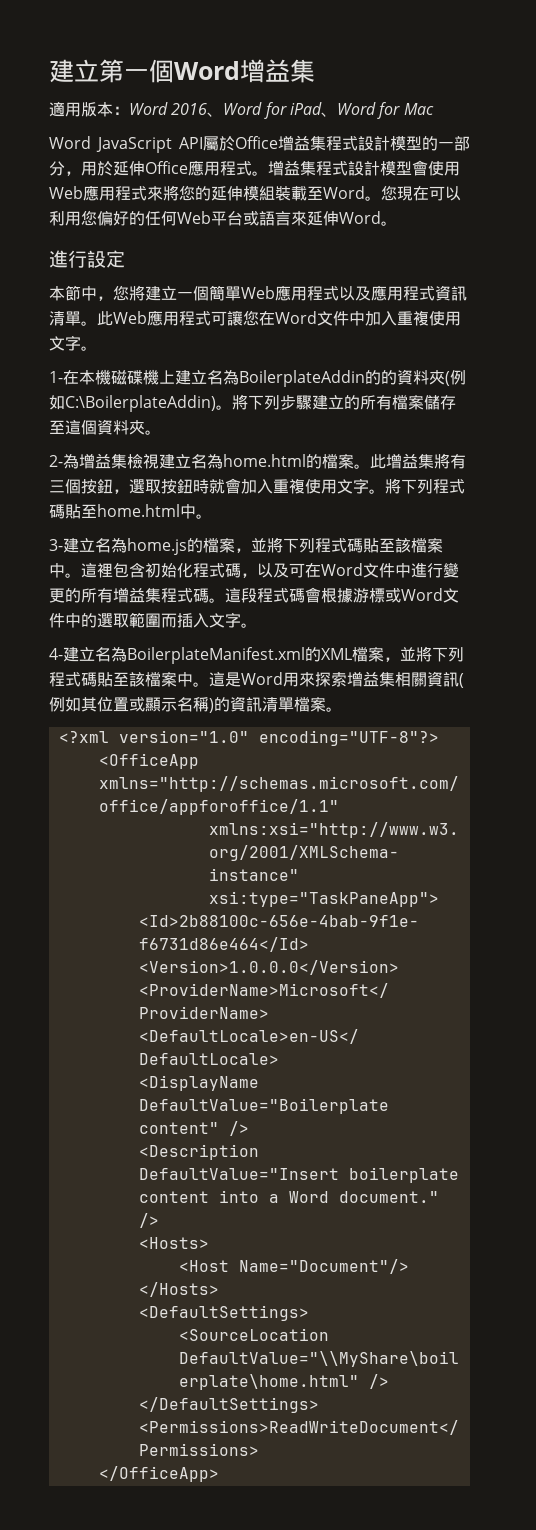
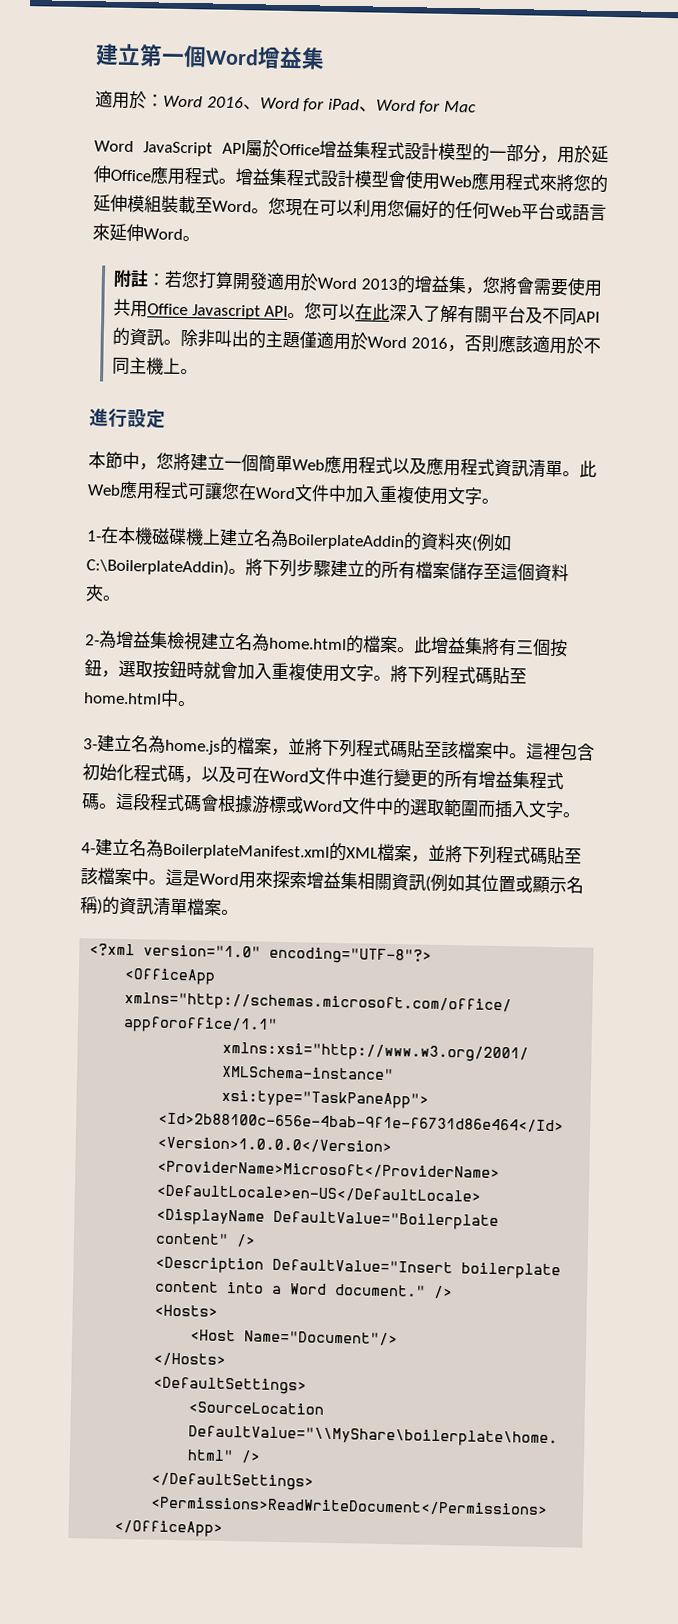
- 適用版本：Word 2016、Word for iPad、Word for Mac
+ 適用於：Word 2016、Word for iPad、Word for Mac
+ 附註：若您打算開發適用於Word 2013的增益集，您將會需要使用共用Office Javascript API。您可以在此深入了解有關平台及不同API的資訊。除非叫出的主題僅適用於Word 2016，否則應該適用於不同主機上。
- 1-在本機磁碟機上建立名為BoilerplateAddin的的資料夾(例如C:\BoilerplateAddin)。
+ 1-在本機磁碟機上建立名為BoilerplateAddin的資料夾(例如C:\BoilerplateAddin)。

